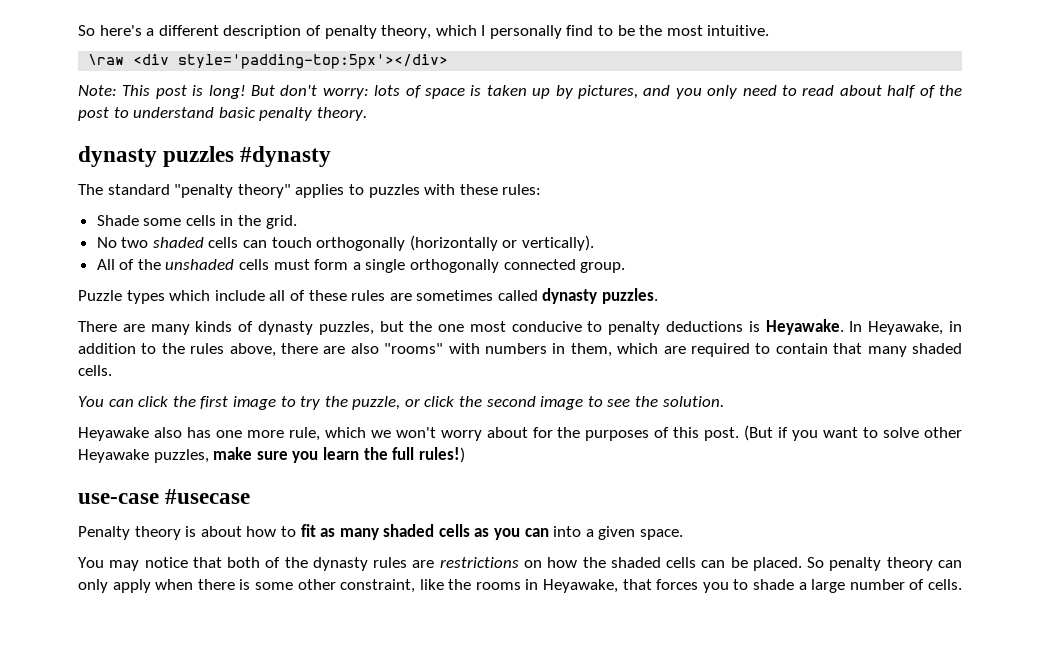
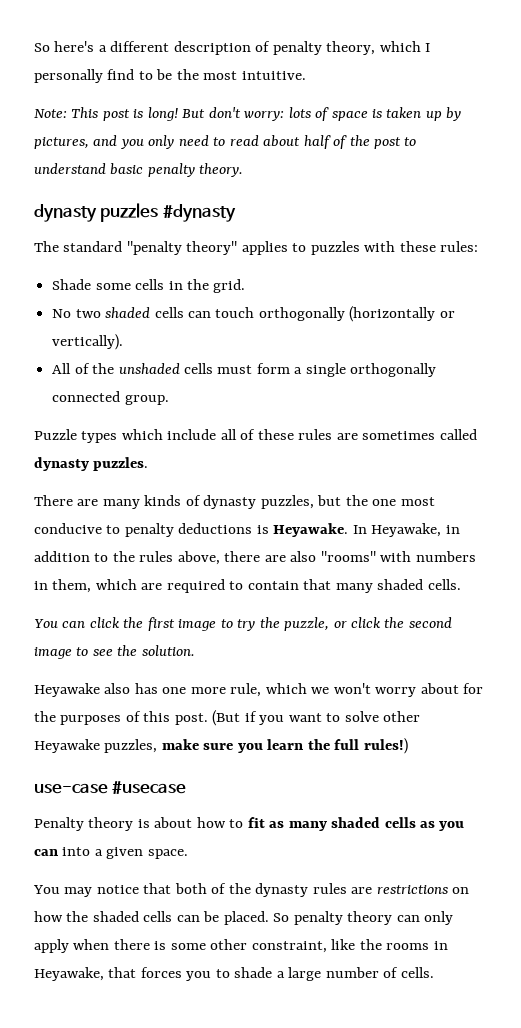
- \raw <div style='padding-top:5px'></div>

